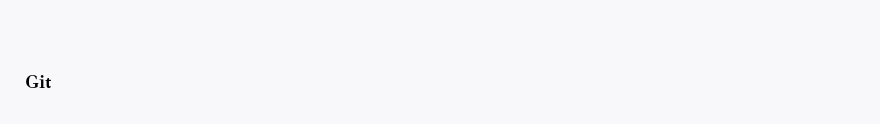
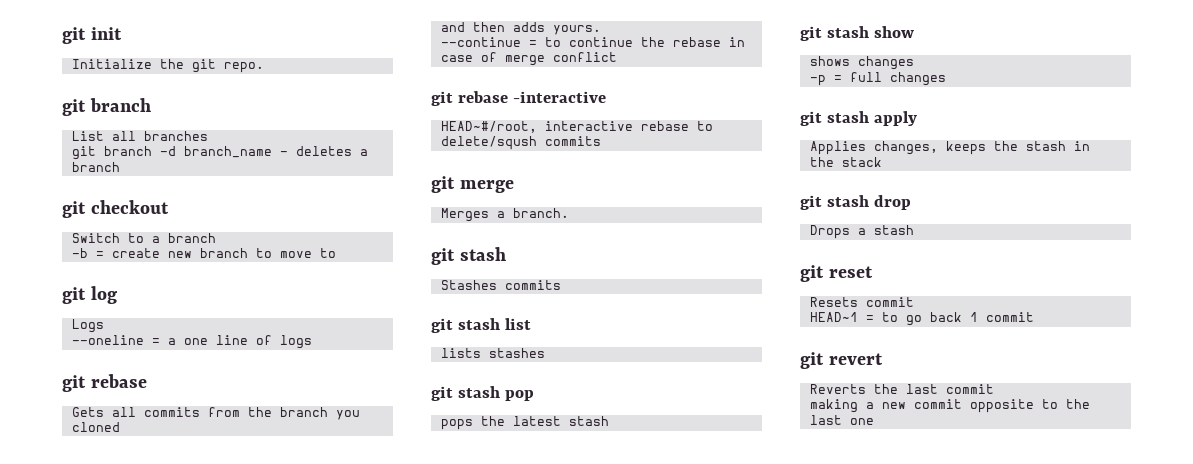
- Git
+ git init
+ Initialize the git repo.
+ git branch
+ List all branches
+ git branch -d branch_name - deletes a branch
+ git checkout
+ Switch to a branch
+ -b = create new branch to move to
+ git log
+ Logs
+ --oneline = a one line of logs
+ git rebase
+ Gets all commits from the branch you cloned
+ and then adds yours.
+ --continue = to continue the rebase in case of merge conflict
+ git rebase -interactive
+ HEAD~#/root, interactive rebase to delete/sqush commits
+ git merge
+ Merges a branch.
+ git stash
+ Stashes commits
+ git stash list
+ lists stashes
+ git stash pop
+ pops the latest stash
+ git stash show
+ shows changes
+ -p = full changes
+ git stash apply
+ Applies changes, keeps the stash in the stack
+ git stash drop
+ Drops a stash
+ git reset
+ Resets commit
+ HEAD~1 = to go back 1 commit
+ git revert
+ Reverts the last commit
+ making a new commit opposite to the last one

